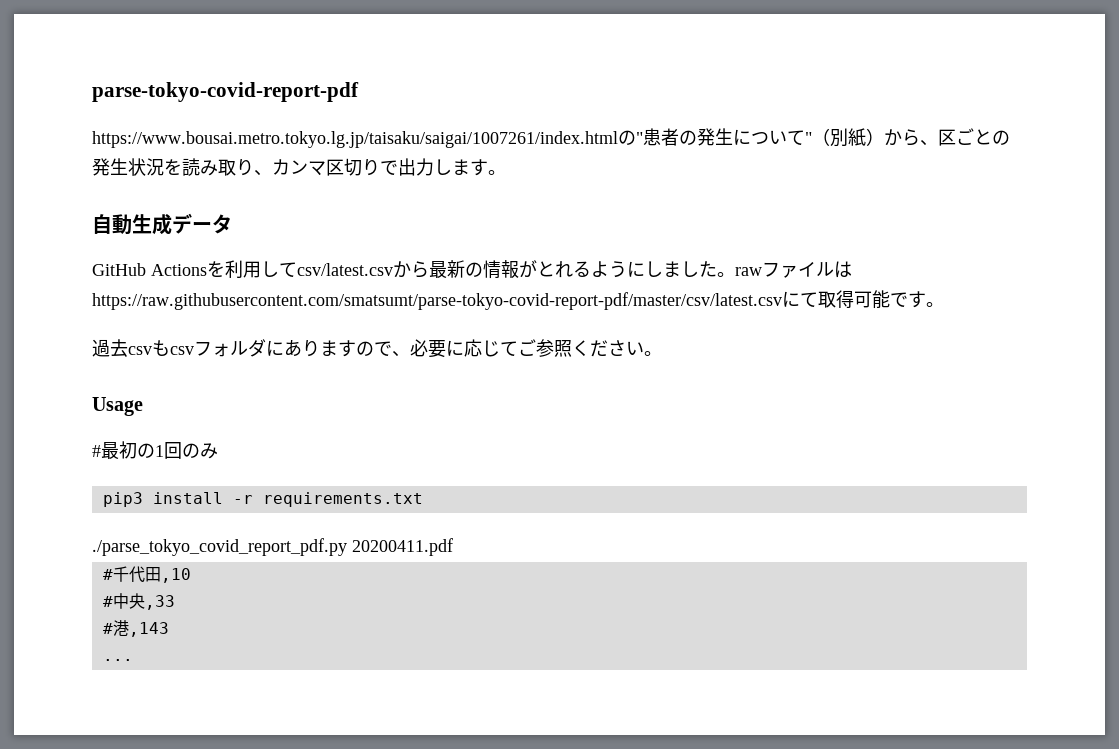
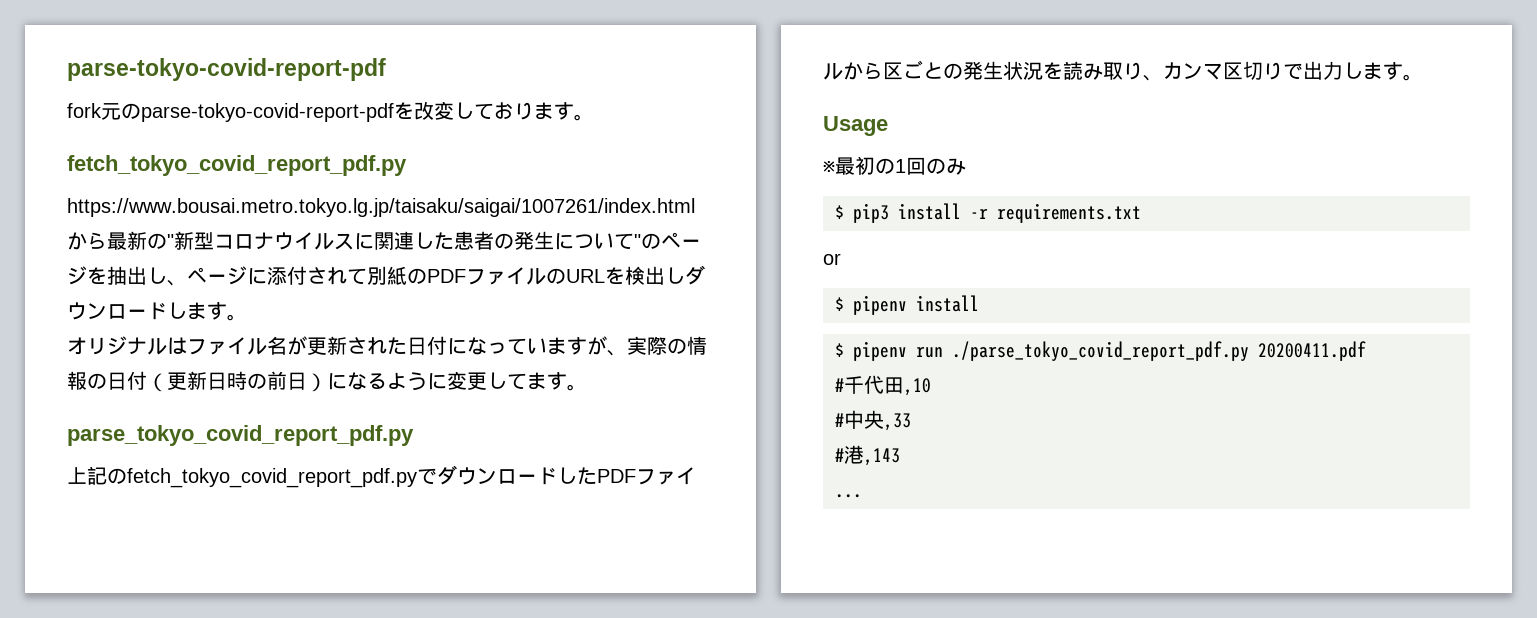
- https://www.bousai.metro.tokyo.lg.jp/taisaku/saigai/1007261/index.htmlの"患者の発生について"（別紙）から、区ごとの発生状況を読み取り、カンマ区切りで出力します。
+ fork元のparse-tokyo-covid-report-pdfを改変しております。
+ fetch_tokyo_covid_report_pdf.py
+ https://www.bousai.metro.tokyo.lg.jp/taisaku/saigai/1007261/index.htmlから最新の"新型コロナウイルスに関連した患者の発生について"のページを抽出し、ページに添付されて別紙のPDFファイルのURLを検出しダウンロードします。
+ オリジナルはファイル名が更新された日付になっていますが、実際の情報の日付（更新日時の前日）になるように変更してます。
+ parse_tokyo_covid_report_pdf.py
+ 上記のfetch_tokyo_covid_report_pdf.pyでダウンロードしたPDFファイルから区ごとの発生状況を読み取り、カンマ区切りで出力します。
- 自動生成データ
- GitHub Actionsを利用してcsv/latest.csvから最新の情報がとれるようにしました。rawファイルはhttps://raw.githubusercontent.com/smatsumt/parse-tokyo-covid-report-pdf/master/csv/latest.csvにて取得可能です。
- 過去csvもcsvフォルダにありますので、必要に応じてご参照ください。
- #最初の1回のみ
+ ※最初の1回のみ
- pip3 install -r requirements.txt
+ $ pip3 install -r requirements.txt
- ./parse_tokyo_covid_report_pdf.py 20200411.pdf
+ or
+ $ pipenv install
+ $ pipenv run ./parse_tokyo_covid_report_pdf.py 20200411.pdf

